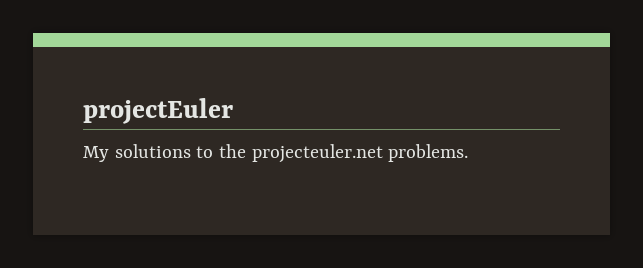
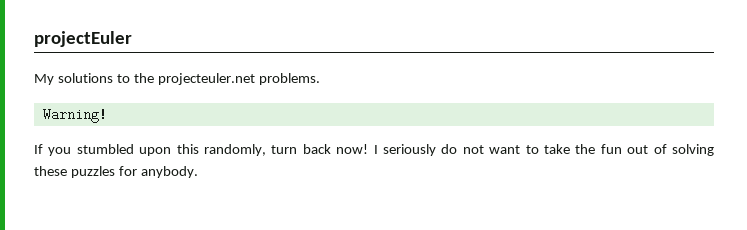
+ Warning!
+ If you stumbled upon this randomly, turn back now! I seriously do not want to take the fun out of solving these puzzles for anybody.

